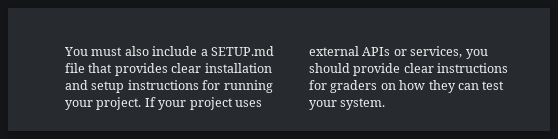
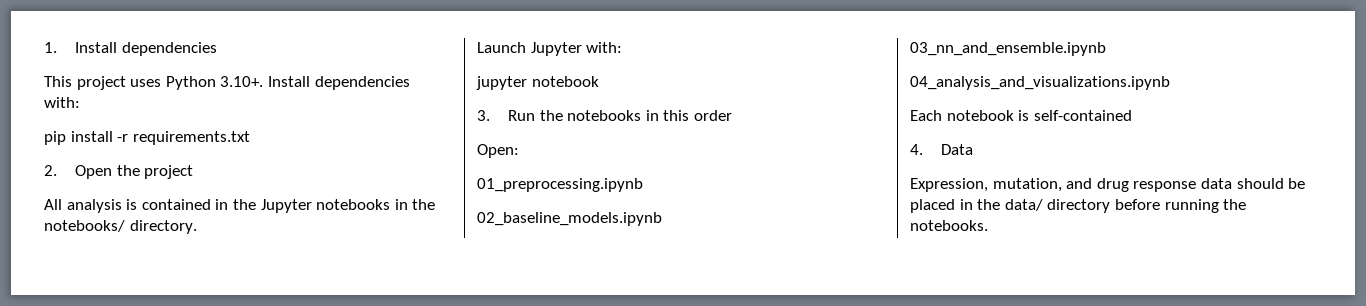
- You must also include a SETUP.md file that provides clear installation and setup instructions for running your project. If your project uses external APIs or services, you should provide clear instructions for graders on how they can test your system.
+ 1. Install dependencies
+ This project uses Python 3.10+. Install dependencies with:
+ pip install -r requirements.txt
+ 2. Open the project
+ All analysis is contained in the Jupyter notebooks in the notebooks/ directory.
+ Launch Jupyter with:
+ jupyter notebook
+ 3. Run the notebooks in this order
+ Open:
+ 01_preprocessing.ipynb
+ 02_baseline_models.ipynb
+ 03_nn_and_ensemble.ipynb
+ 04_analysis_and_visualizations.ipynb
+ Each notebook is self-contained
+ 4. Data
+ Expression, mutation, and drug response data should be placed in the data/ directory before running the notebooks.

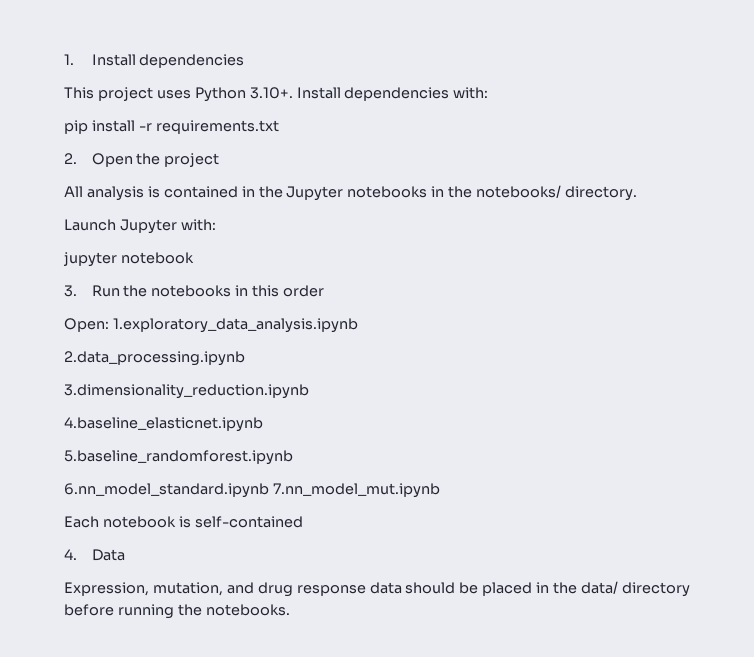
- Open:
- 01_preprocessing.ipynb
- 02_baseline_models.ipynb
- 03_nn_and_ensemble.ipynb
- 04_analysis_and_visualizations.ipynb
+ Open: 1.exploratory_data_analysis.ipynb
+ 2.data_processing.ipynb
+ 3.dimensionality_reduction.ipynb
+ 4.baseline_elasticnet.ipynb
+ 5.baseline_randomforest.ipynb
+ 6.nn_model_standard.ipynb 7.nn_model_mut.ipynb

